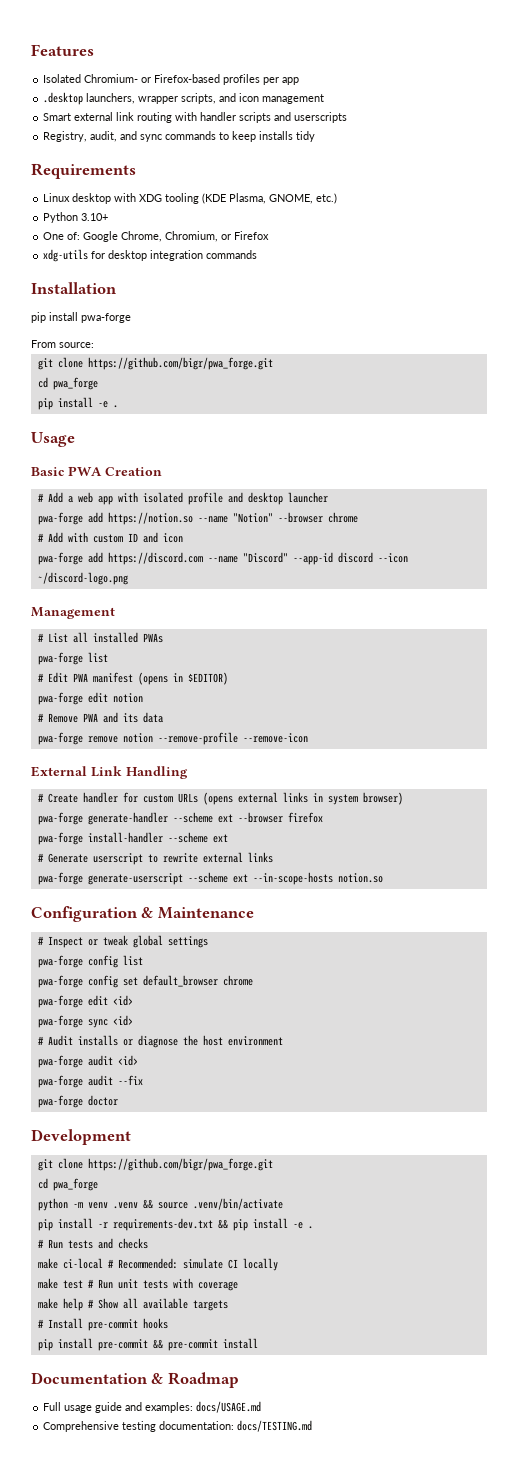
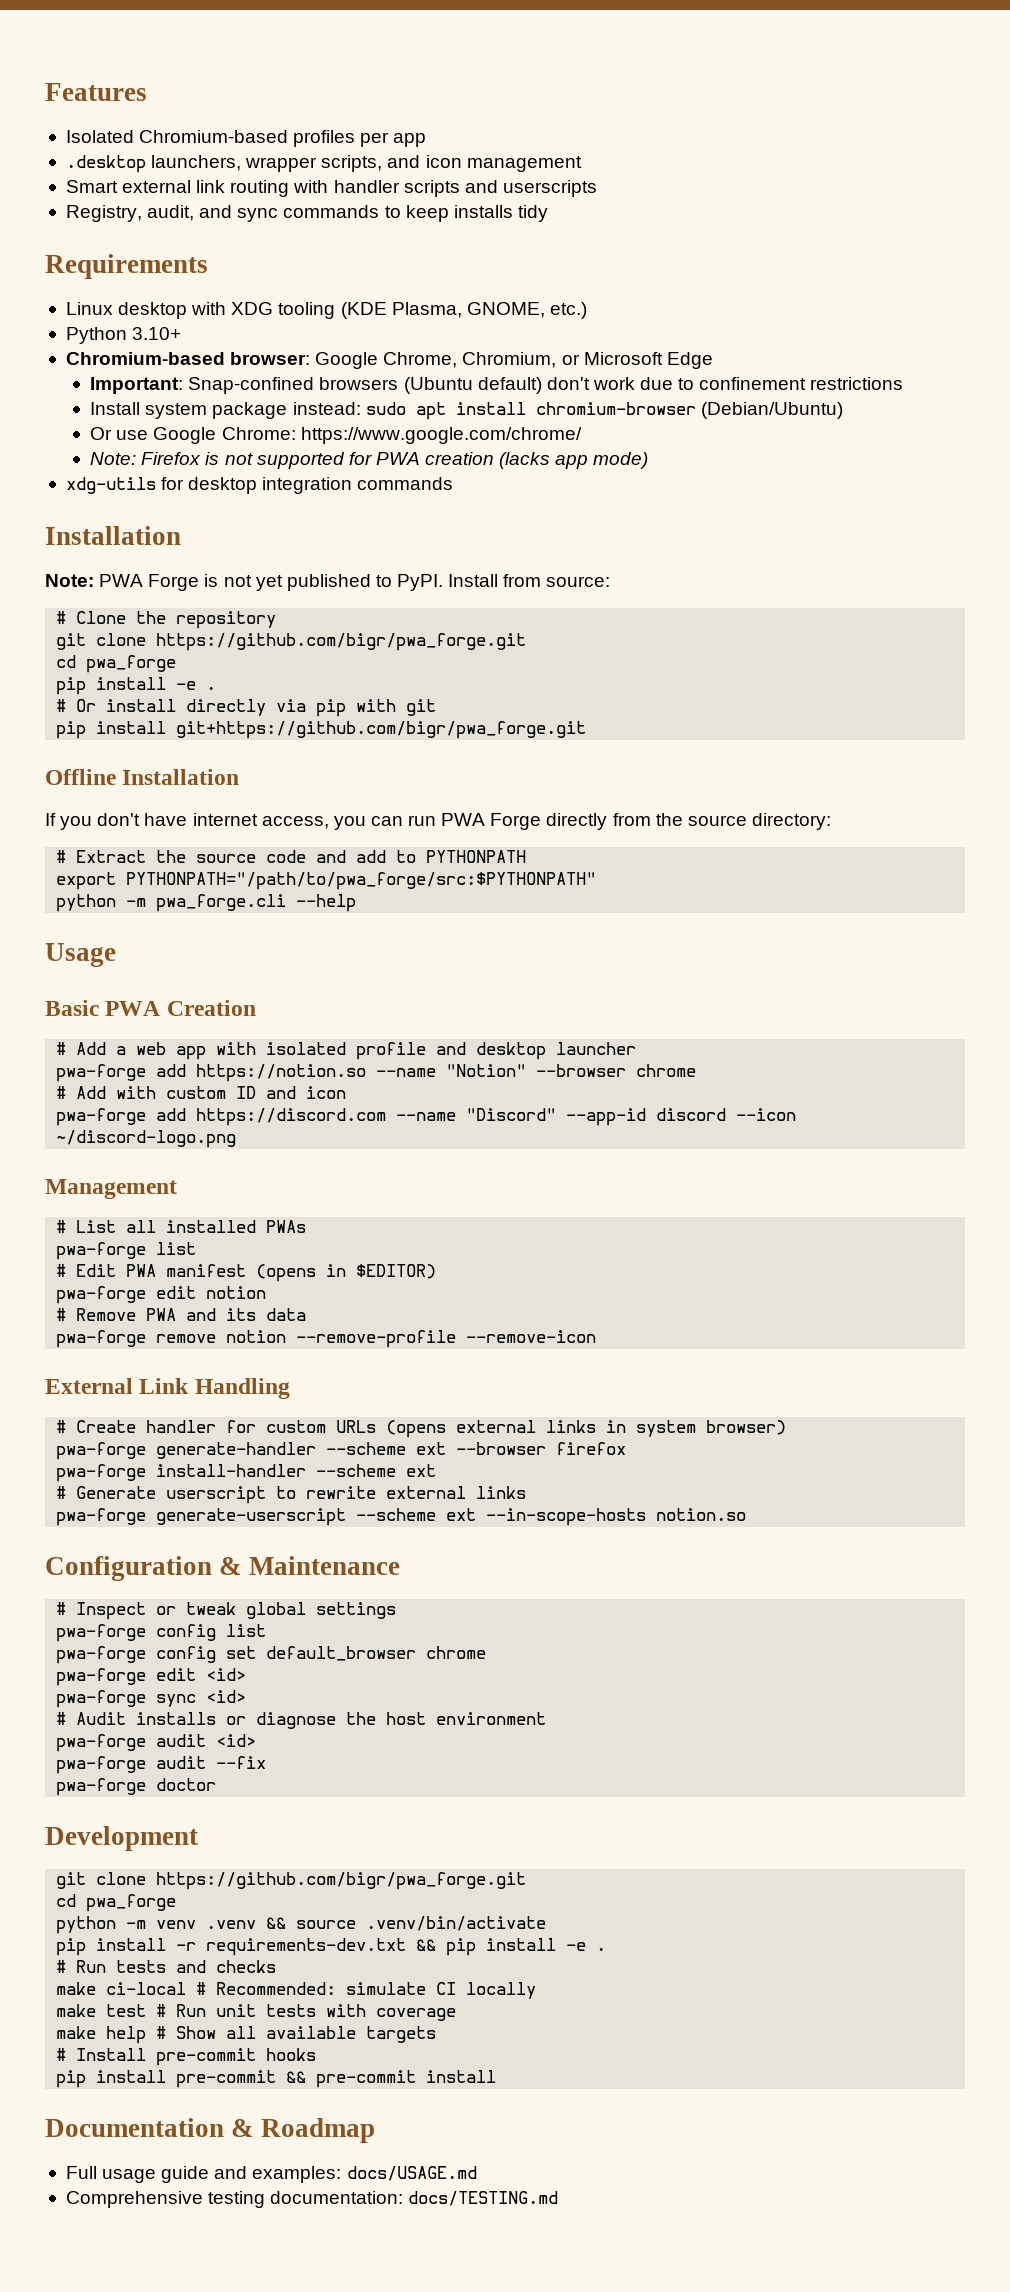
- Isolated Chromium- or Firefox-based profiles per app
+ Isolated Chromium-based profiles per app
- One of: Google Chrome, Chromium, or Firefox
+ Chromium-based browser: Google Chrome, Chromium, or Microsoft Edge
+ Important: Snap-confined browsers (Ubuntu default) don't work due to confinement restrictions
+ Install system package instead: sudo apt install chromium-browser (Debian/Ubuntu)
+ Or use Google Chrome: https://www.google.com/chrome/
+ Note: Firefox is not supported for PWA creation (lacks app mode)
- pip install pwa-forge
- From source:
+ Note: PWA Forge is not yet published to PyPI. Install from source:
+ # Clone the repository
+ # Or install directly via pip with git
+ pip install git+https://github.com/bigr/pwa_forge.git
+ Offline Installation
+ If you don't have internet access, you can run PWA Forge directly from the source directory:
+ # Extract the source code and add to PYTHONPATH
+ export PYTHONPATH="/path/to/pwa_forge/src:$PYTHONPATH"
+ python -m pwa_forge.cli --help

